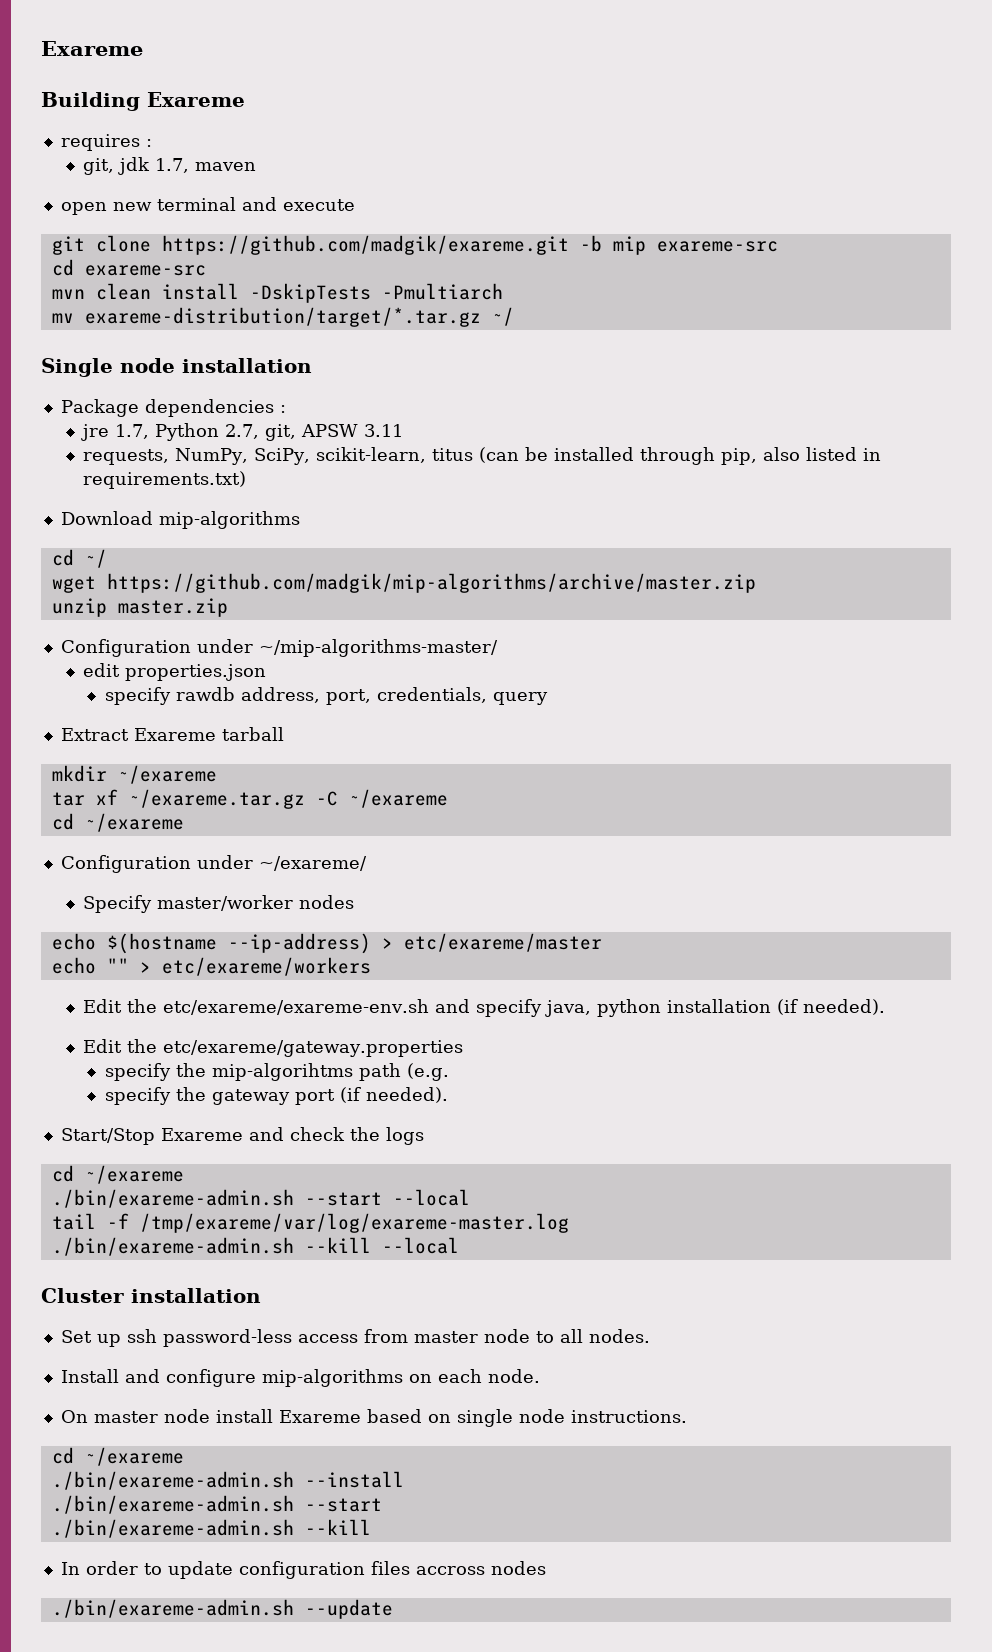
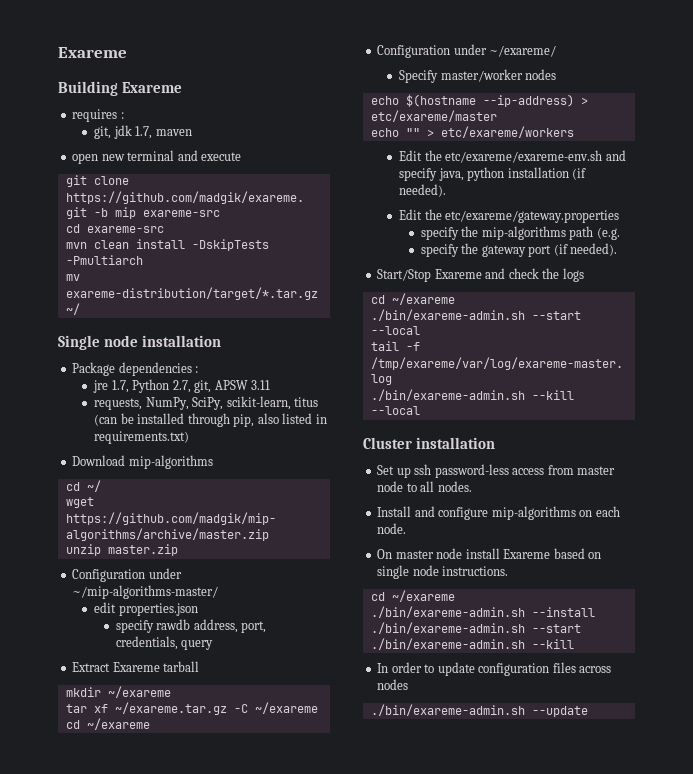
- specify the mip-algorihtms path (e.g.
+ specify the mip-algorithms path (e.g.
- In order to update configuration files accross nodes
+ In order to update configuration files across nodes

